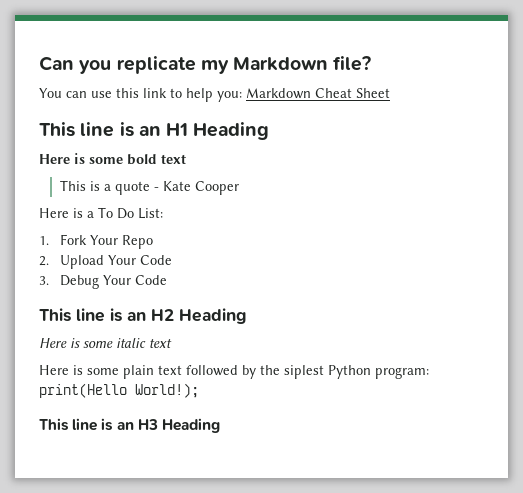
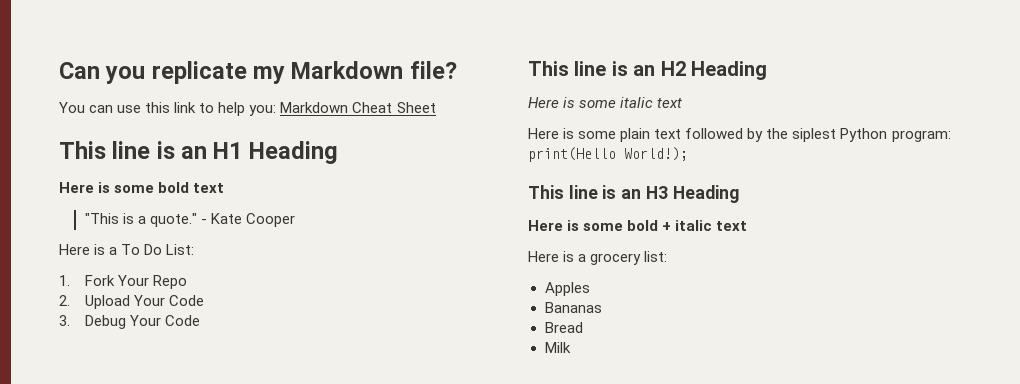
- This is a quote - Kate Cooper
+ "This is a quote." - Kate Cooper
+ Here is some bold + italic text
+ Here is a grocery list:
+ Apples
+ Bananas
+ Bread
+ Milk

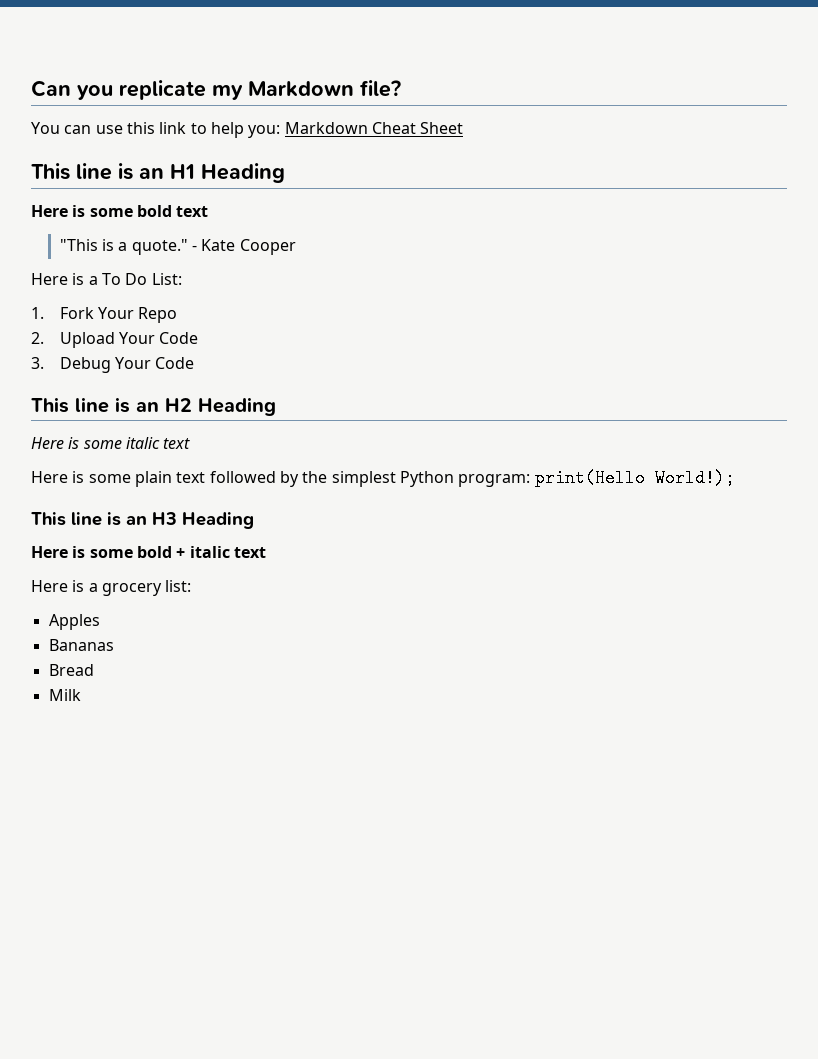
- Here is some plain text followed by the siplest Python program: print(Hello World!);
+ Here is some plain text followed by the simplest Python program: print(Hello World!);

